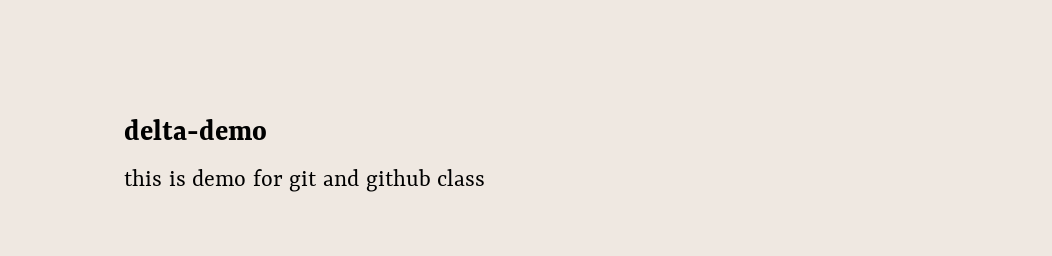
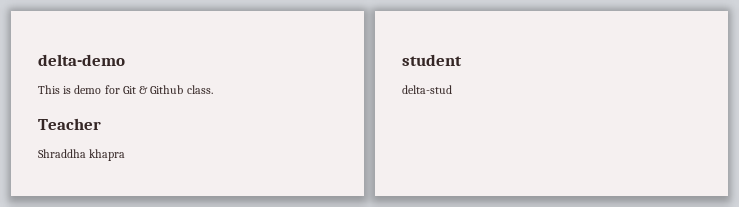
- this is demo for git and github class
+ This is demo for Git & Github class.
+ Teacher
+ Shraddha khapra
+ student
+ delta-stud

